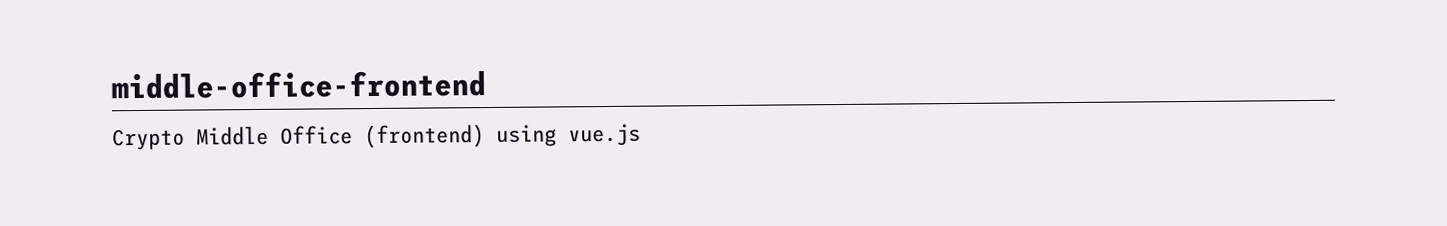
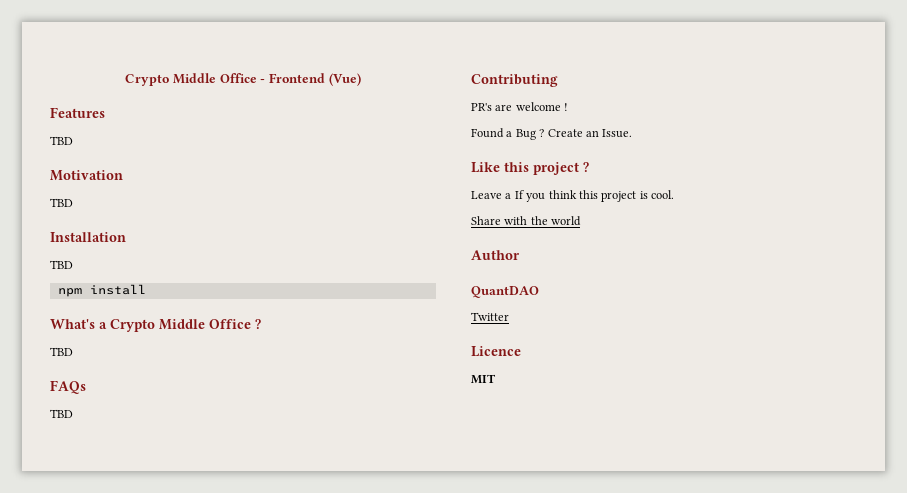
- middle-office-frontend
- Crypto Middle Office (frontend) using vue.js
+ Crypto Middle Office - Frontend (Vue)
+ Features
+ TBD
+ Motivation
+ TBD
+ Installation
+ TBD
+ npm install
+ What's a Crypto Middle Office ?
+ TBD
+ FAQs
+ TBD
+ Contributing
+ PR's are welcome !
+ Found a Bug ? Create an Issue.
+ Like this project ?
+ Leave a If you think this project is cool.
+ Share with the world
+ Author
+ QuantDAO
+ Twitter
+ Licence
+ MIT

